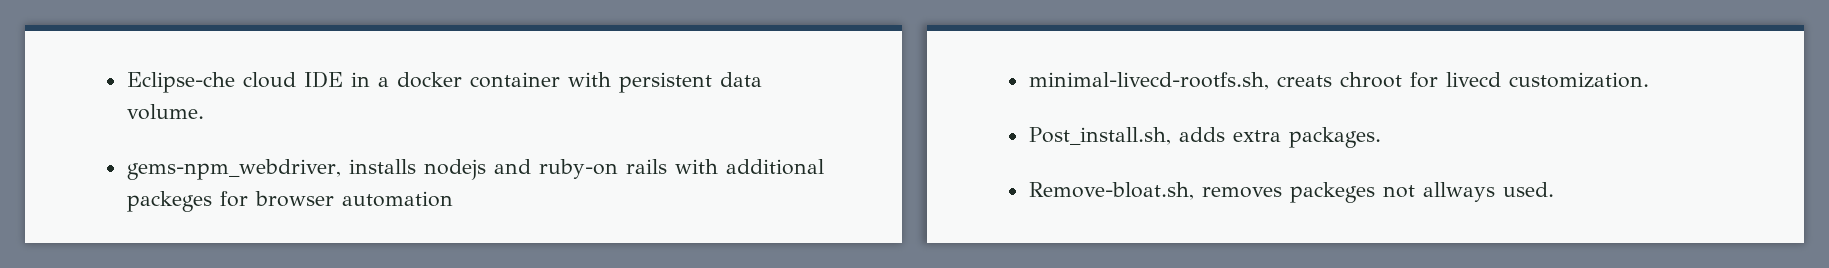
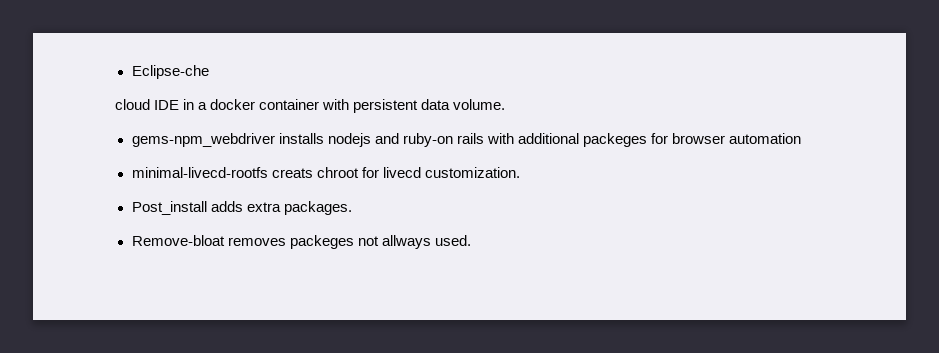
- Eclipse-che cloud IDE in a docker container with persistent data volume.
+ Eclipse-che
+ cloud IDE in a docker container with persistent data volume.
- gems-npm_webdriver, installs nodejs and ruby-on rails with additional packeges for browser automation
+ gems-npm_webdriver installs nodejs and ruby-on rails with additional packeges for browser automation
- minimal-livecd-rootfs.sh, creats chroot for livecd customization.
+ minimal-livecd-rootfs creats chroot for livecd customization.
- Post_install.sh, adds extra packages.
+ Post_install adds extra packages.
- Remove-bloat.sh, removes packeges not allways used.
+ Remove-bloat removes packeges not allways used.

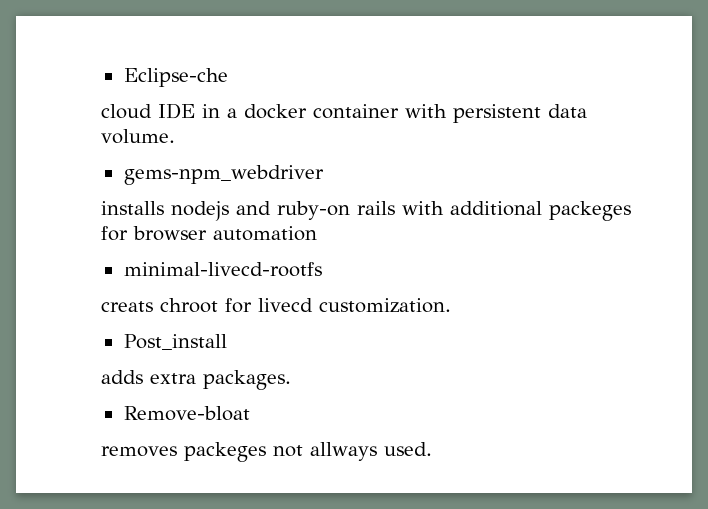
- gems-npm_webdriver installs nodejs and ruby-on rails with additional packeges for browser automation
+ gems-npm_webdriver
+ installs nodejs and ruby-on rails with additional packeges for browser automation
- minimal-livecd-rootfs creats chroot for livecd customization.
+ minimal-livecd-rootfs
+ creats chroot for livecd customization.
- Post_install adds extra packages.
+ Post_install
+ adds extra packages.
- Remove-bloat removes packeges not allways used.
+ Remove-bloat
+ removes packeges not allways used.

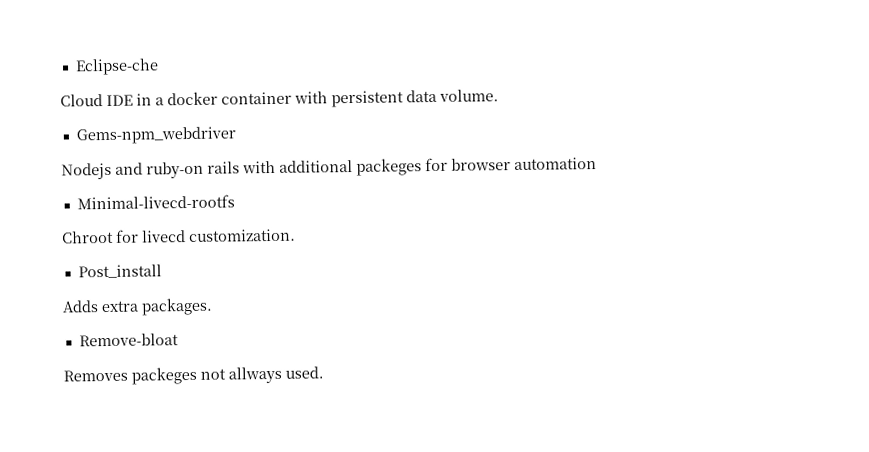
- cloud IDE in a docker container with persistent data volume.
+ Cloud IDE in a docker container with persistent data volume.
- gems-npm_webdriver
- installs nodejs and ruby-on rails with additional packeges for browser automation
+ Gems-npm_webdriver
+ Nodejs and ruby-on rails with additional packeges for browser automation
- minimal-livecd-rootfs
- creats chroot for livecd customization.
+ Minimal-livecd-rootfs
+ Chroot for livecd customization.
- adds extra packages.
+ Adds extra packages.
- removes packeges not allways used.
+ Removes packeges not allways used.

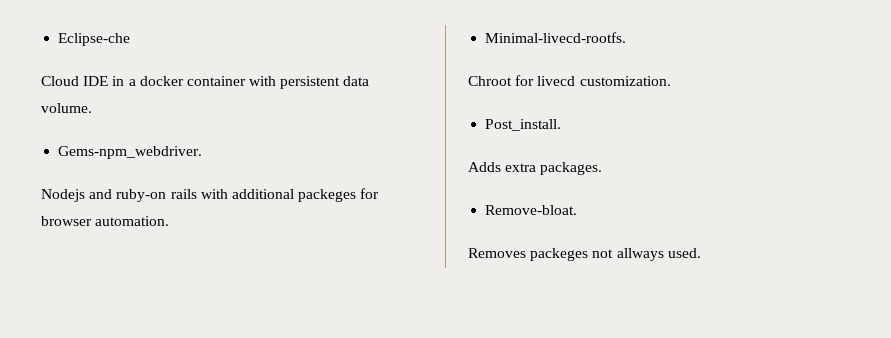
- Gems-npm_webdriver
+ Gems-npm_webdriver.
- Nodejs and ruby-on rails with additional packeges for browser automation
- Minimal-livecd-rootfs
+ Nodejs and ruby-on rails with additional packeges for browser automation.
+ Minimal-livecd-rootfs.
- Post_install
+ Post_install.
- Remove-bloat
+ Remove-bloat.

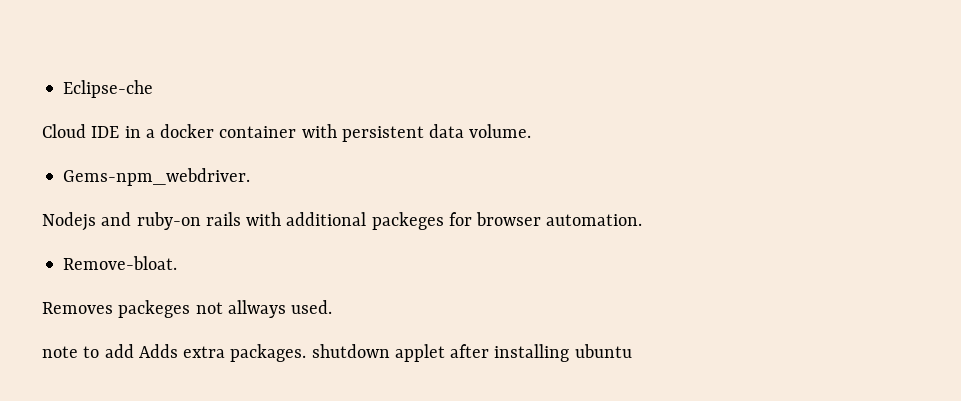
- Minimal-livecd-rootfs.
- Chroot for livecd customization.
- Post_install.
- Adds extra packages.
+ note to add Adds extra packages. shutdown applet after installing ubuntu

